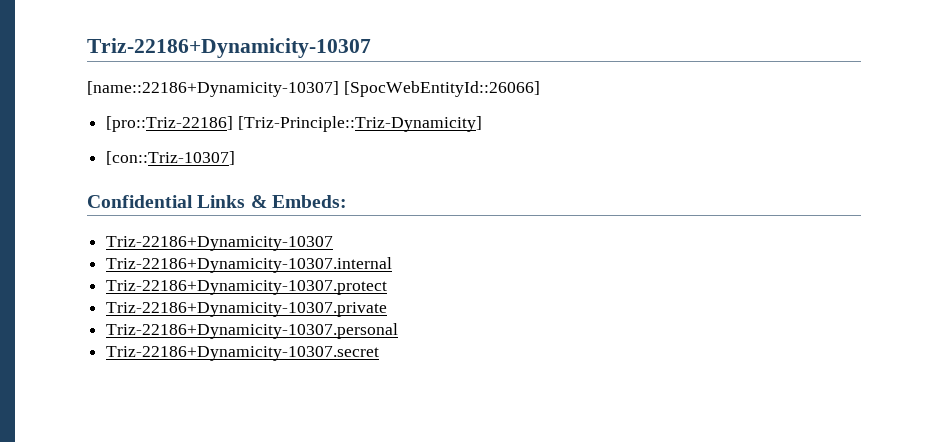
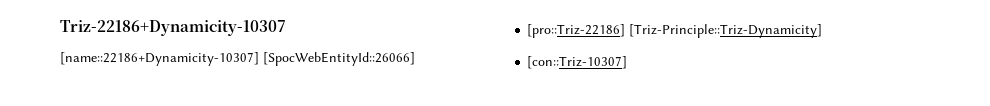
- Confidential Links & Embeds:
- Triz-22186+Dynamicity-10307
- Triz-22186+Dynamicity-10307.internal
- Triz-22186+Dynamicity-10307.protect
- Triz-22186+Dynamicity-10307.private
- Triz-22186+Dynamicity-10307.personal
- Triz-22186+Dynamicity-10307.secret

